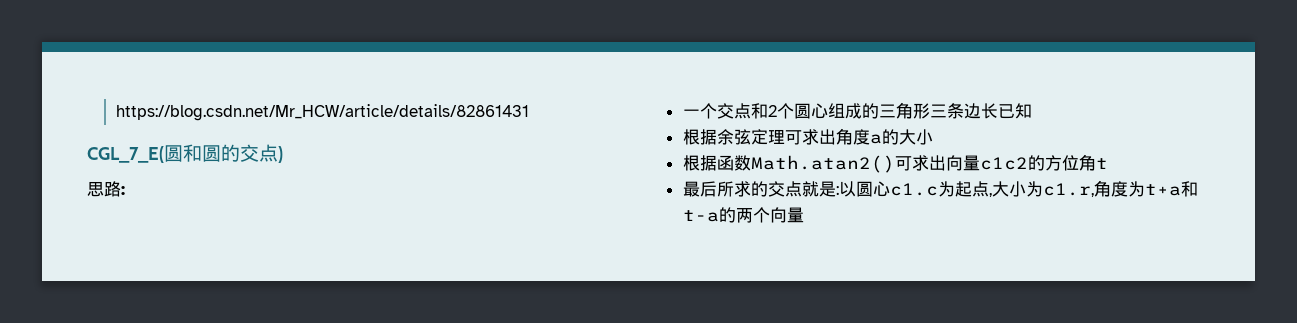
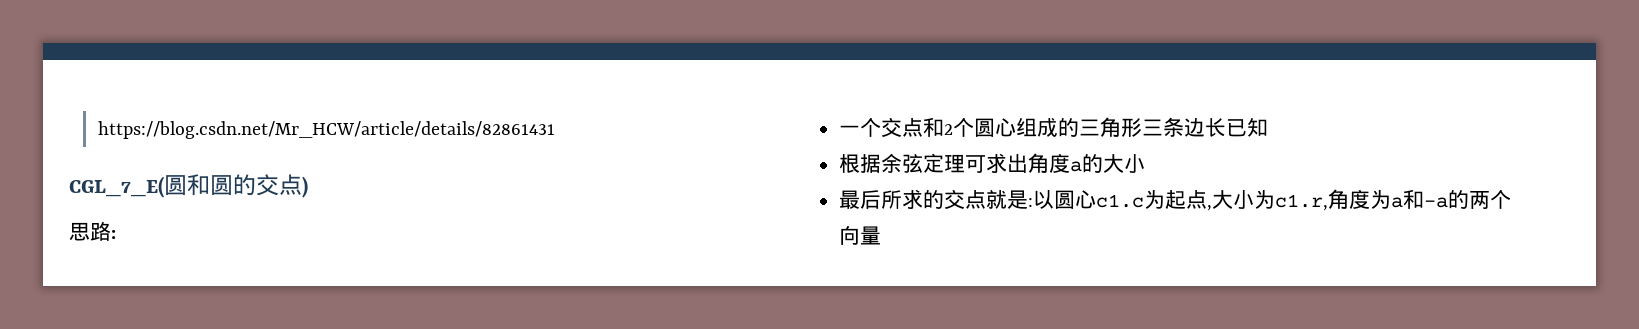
- 根据函数Math.atan2()可求出向量c1c2的方位角t
- 最后所求的交点就是:以圆心c1.c为起点,大小为c1.r,角度为t+a和t-a的两个向量
+ 最后所求的交点就是:以圆心c1.c为起点,大小为c1.r,角度为a和-a的两个向量

